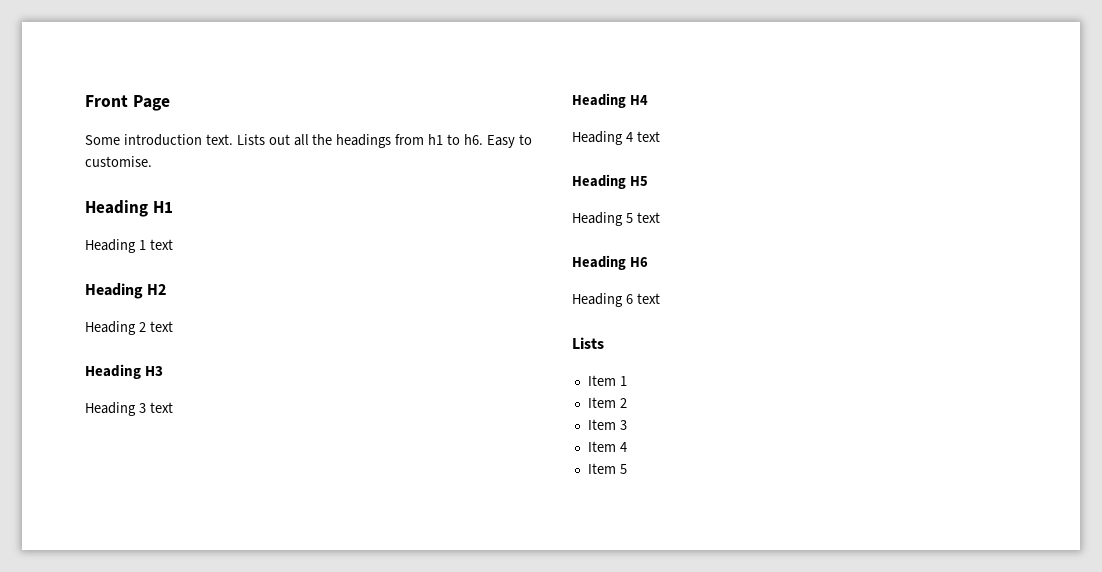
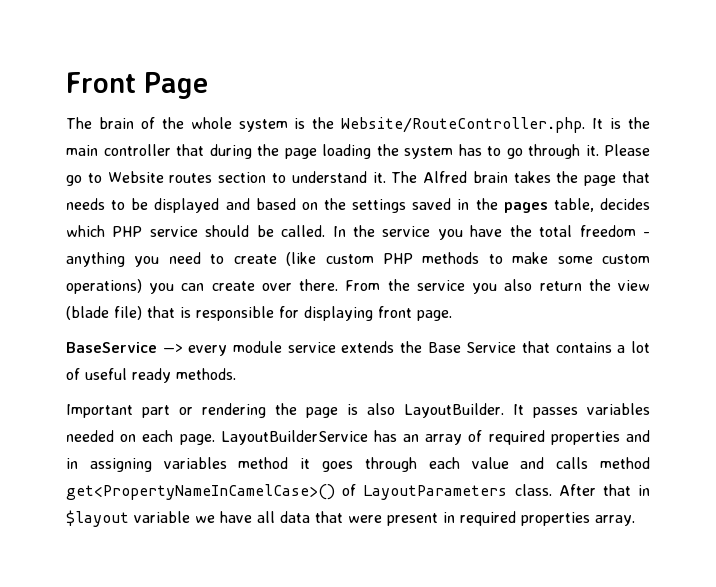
- Some introduction text. Lists out all the headings from h1 to h6. Easy to customise.
- Heading H1
- Heading 1 text
- Heading H2
- Heading 2 text
- Heading H3
- Heading 3 text
- Heading H4
- Heading 4 text
- Heading H5
- Heading 5 text
- Heading H6
- Heading 6 text
- Lists
- Item 1
- Item 2
- Item 3
- Item 4
- Item 5
+ The brain of the whole system is the Website/RouteController.php. It is the main controller that during the page loading the system has to go through it. Please go to Website routes section to understand it. The Alfred brain takes the page that needs to be displayed and based on the settings saved in the pages table, decides which PHP service should be called. In the service you have the total freedom - anything you need to create (like custom PHP methods to make some custom operations) you can create over there. From the service you also return the view (blade file) that is responsible for displaying front page.
+ BaseService —> every module service extends the Base Service that contains a lot of useful ready methods.
+ Important part or rendering the page is also LayoutBuilder. It passes variables needed on each page. LayoutBuilderService has an array of required properties and in assigning variables method it goes through each value and calls method get<PropertyNameInCamelCase>() of LayoutParameters class. After that in $layout variable we have all data that were present in required properties array.

